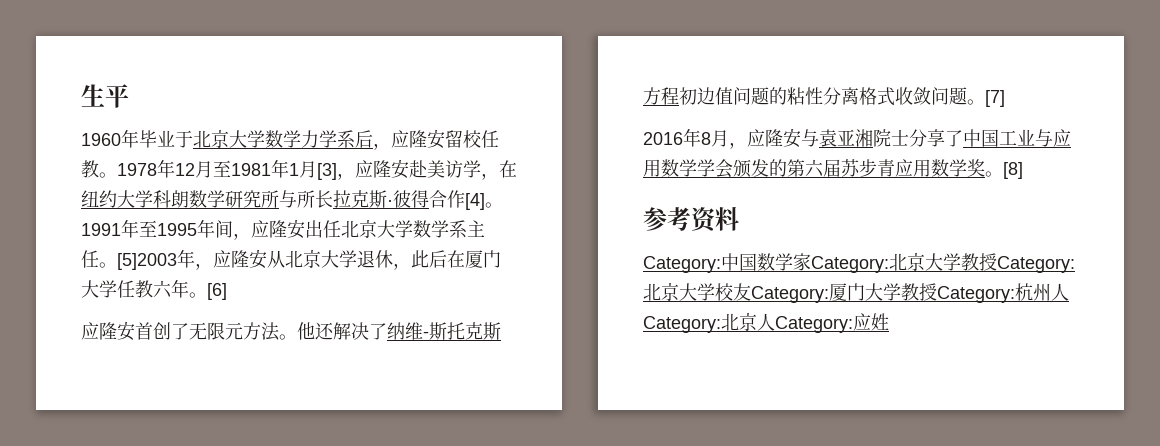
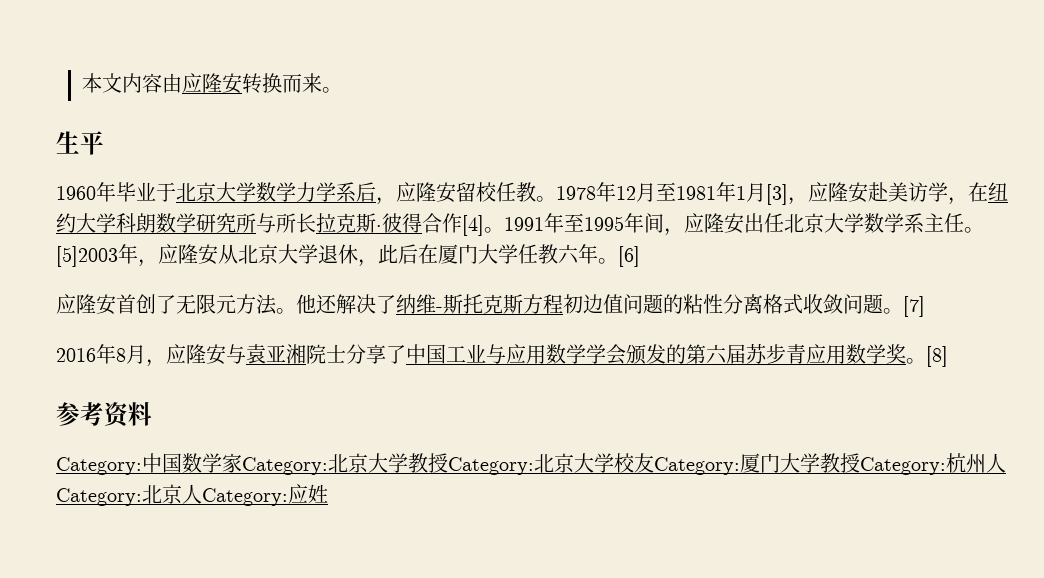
+ 本文内容由应隆安转换而来。

